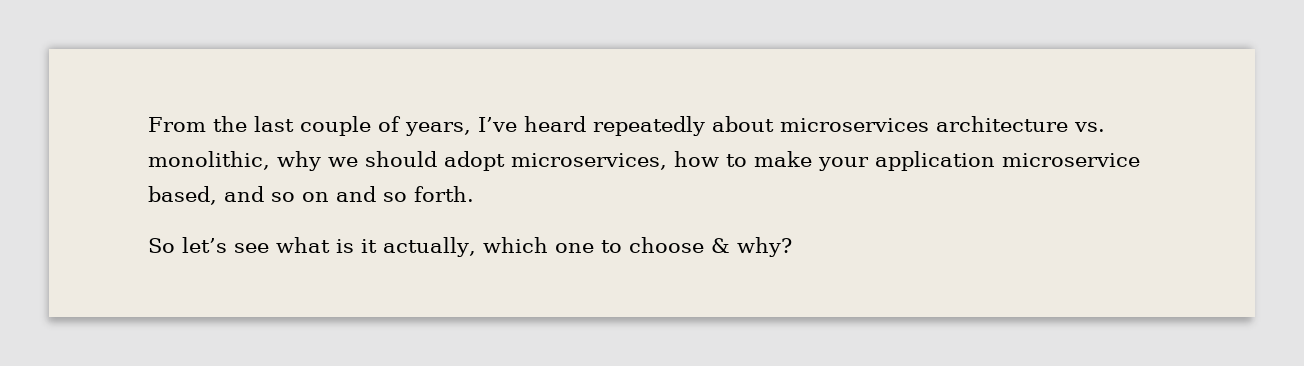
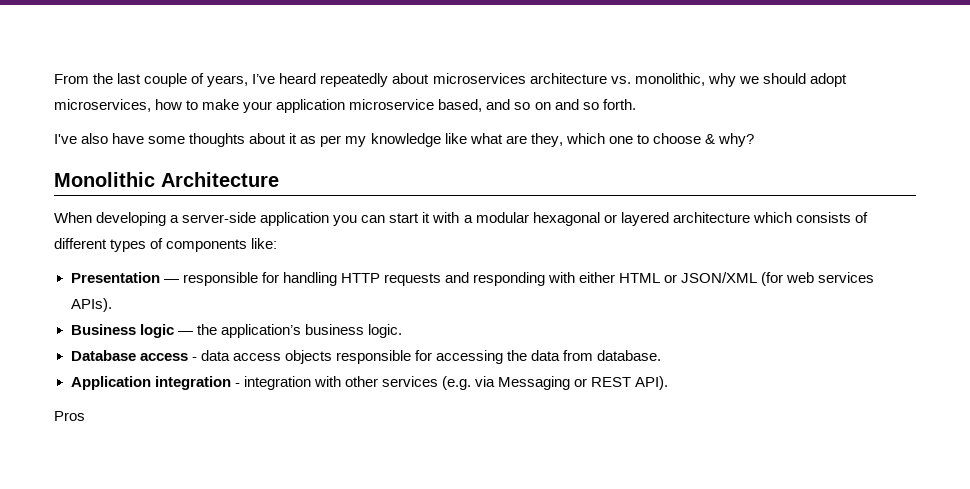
- So let’s see what is it actually, which one to choose & why?
+ I've also have some thoughts about it as per my knowledge like what are they, which one to choose & why?
+ Monolithic Architecture
+ When developing a server-side application you can start it with a modular hexagonal or layered architecture which consists of different types of components like:
+ Presentation — responsible for handling HTTP requests and responding with either HTML or JSON/XML (for web services APIs).
+ Business logic — the application’s business logic.
+ Database access - data access objects responsible for accessing the data from database.
+ Application integration - integration with other services (e.g. via Messaging or REST API).
+ Pros

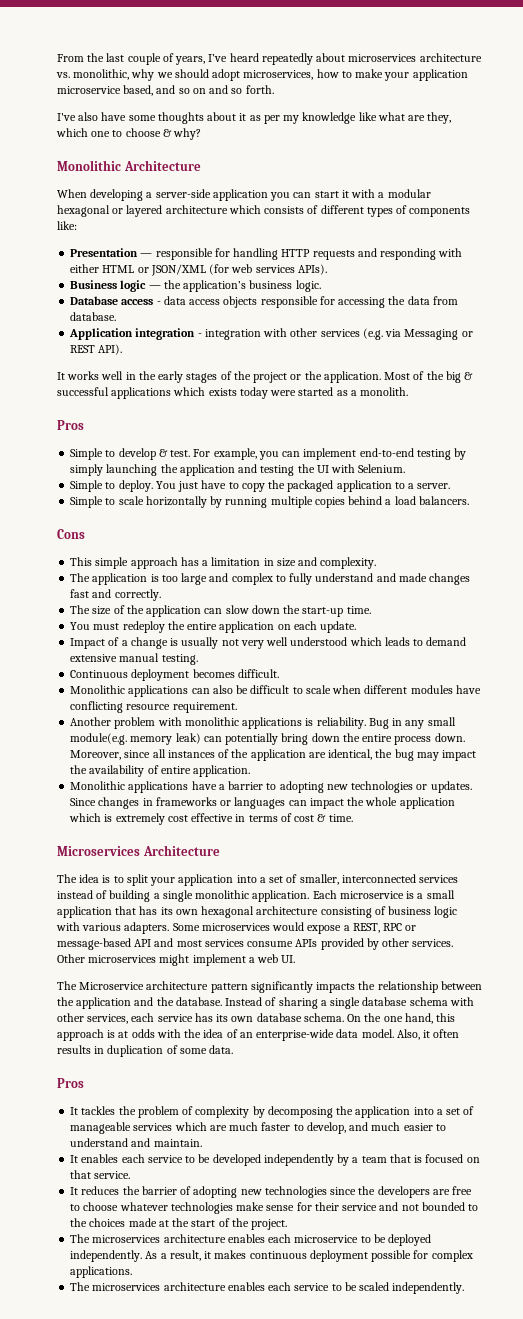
+ It works well in the early stages of the project or the application. Most of the big & successful applications which exists today were started as a monolith.
  Pros
+ Simple to develop & test. For example, you can implement end-to-end testing by simply launching the application and testing the UI with Selenium.
+ Simple to deploy. You just have to copy the packaged application to a server.
+ Simple to scale horizontally by running multiple copies behind a load balancers.
+ Cons
+ This simple approach has a limitation in size and complexity.
+ The application is too large and complex to fully understand and made changes fast and correctly.
+ The size of the application can slow down the start-up time.
+ You must redeploy the entire application on each update.
+ Impact of a change is usually not very well understood which leads to demand extensive manual testing.
+ Continuous deployment becomes difficult.
+ Monolithic applications can also be difficult to scale when different modules have conflicting resource requirement.
+ Another problem with monolithic applications is reliability. Bug in any small module(e.g. memory leak) can potentially bring down the entire process down. Moreover, since all instances of the application are identical, the bug may impact the availability of entire application.
+ Monolithic applications have a barrier to adopting new technologies or updates. Since changes in frameworks or languages can impact the whole application which is extremely cost effective in terms of cost & time.
+ Microservices Architecture
+ The idea is to split your application into a set of smaller, interconnected services instead of building a single monolithic application. Each microservice is a small application that has its own hexagonal architecture consisting of business logic with various adapters. Some microservices would expose a REST, RPC or message-based API and most services consume APIs provided by other services. Other microservices might implement a web UI.
+ The Microservice architecture pattern significantly impacts the relationship between the application and the database. Instead of sharing a single database schema with other services, each service has its own database schema. On the one hand, this approach is at odds with the idea of an enterprise-wide data model. Also, it often results in duplication of some data.
+ Pros
+ It tackles the problem of complexity by decomposing the application into a set of manageable services which are much faster to develop, and much easier to understand and maintain.
+ It enables each service to be developed independently by a team that is focused on that service.
+ It reduces the barrier of adopting new technologies since the developers are free to choose whatever technologies make sense for their service and not bounded to the choices made at the start of the project.
+ The microservices architecture enables each microservice to be deployed independently. As a result, it makes continuous deployment possible for complex applications.
+ The microservices architecture enables each service to be scaled independently.

